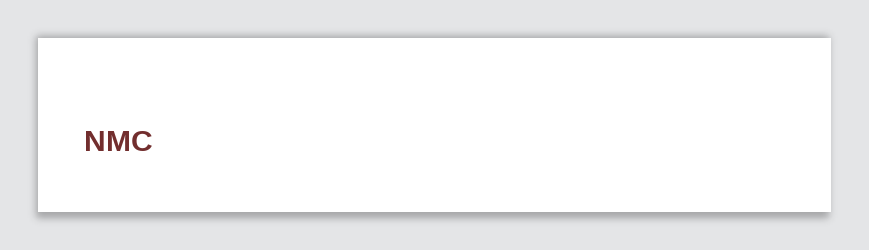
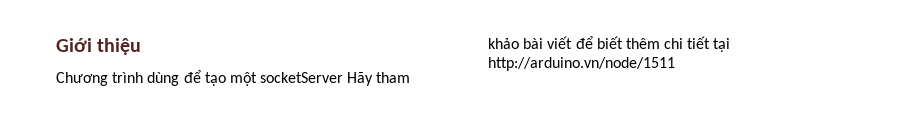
- NMC
+ Giới thiệu
+ Chương trình dùng để tạo một socketServer Hãy tham khảo bài viết để biết thêm chi tiết tại http://arduino.vn/node/1511

